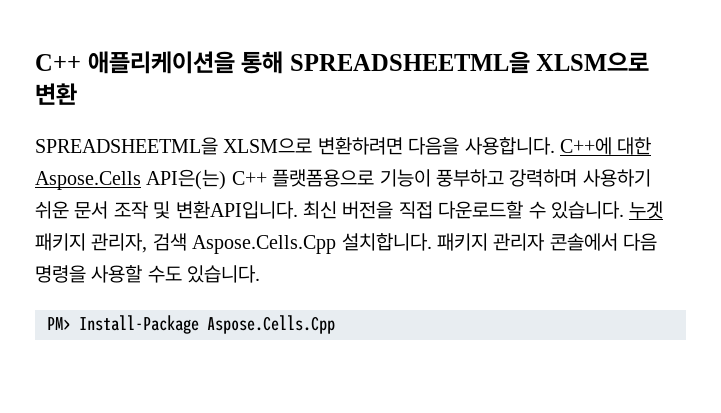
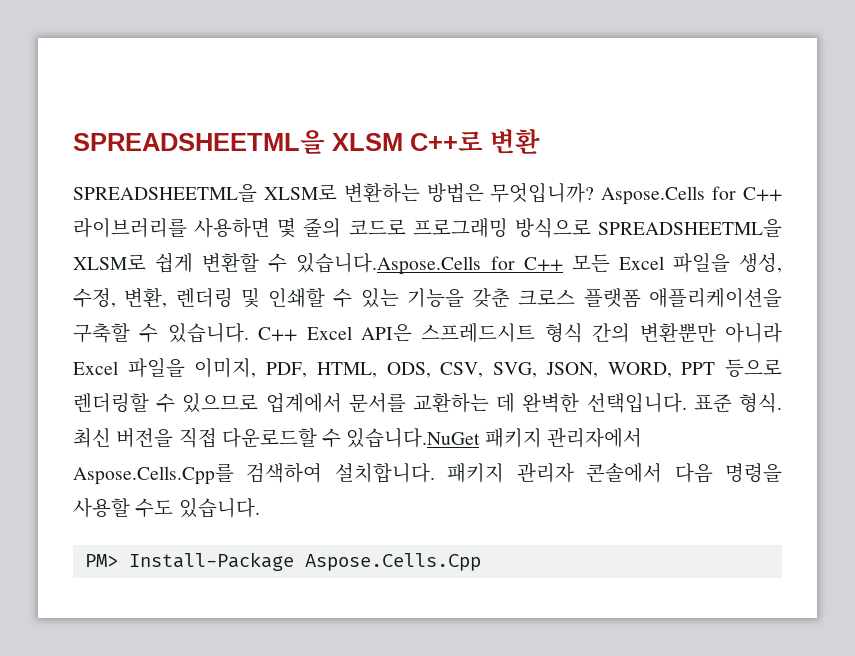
- C++ 애플리케이션을 통해 SPREADSHEETML을 XLSM으로 변환
- SPREADSHEETML을 XLSM으로 변환하려면 다음을 사용합니다. C++에 대한 Aspose.Cells API은(는) C++ 플랫폼용으로 기능이 풍부하고 강력하며 사용하기 쉬운 문서 조작 및 변환API입니다.
+ SPREADSHEETML을 XLSM C++로 변환
+ SPREADSHEETML을 XLSM로 변환하는 방법은 무엇입니까? Aspose.Cells for C++ 라이브러리를 사용하면 몇 줄의 코드로 프로그래밍 방식으로 SPREADSHEETML을 XLSM로 쉽게 변환할 수 있습니다.Aspose.Cells for C++ 모든 Excel 파일을 생성, 수정, 변환, 렌더링 및 인쇄할 수 있는 기능을 갖춘 크로스 플랫폼 애플리케이션을 구축할 수 있습니다. C++ Excel API은 스프레드시트 형식 간의 변환뿐만 아니라 Excel 파일을 이미지, PDF, HTML, ODS, CSV, SVG, JSON, WORD, PPT 등으로 렌더링할 수 있으므로 업계에서 문서를 교환하는 데 완벽한 선택입니다. 표준 형식.
- 최신 버전을 직접 다운로드할 수 있습니다. 누겟 패키지 관리자, 검색 Aspose.Cells.Cpp 설치합니다.
+ 최신 버전을 직접 다운로드할 수 있습니다.NuGet 패키지 관리자에서 Aspose.Cells.Cpp를 검색하여 설치합니다.

